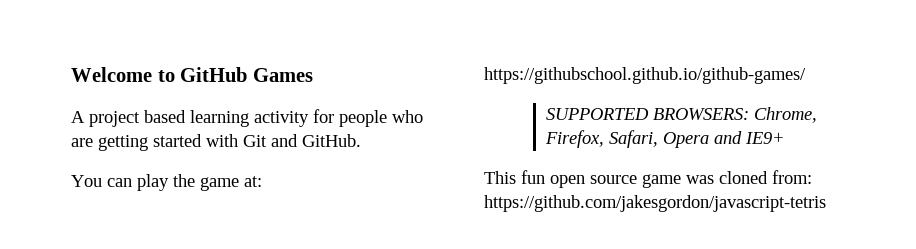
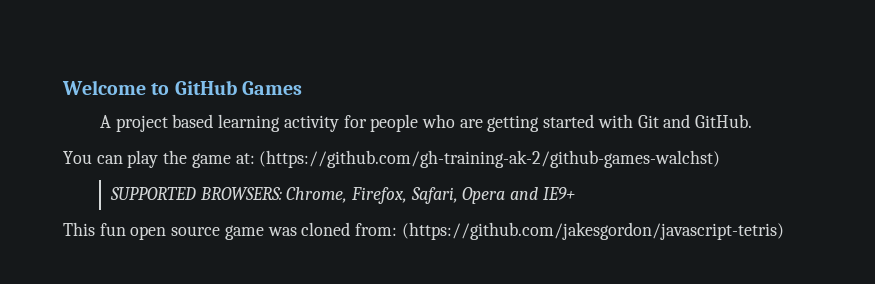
- You can play the game at: https://githubschool.github.io/github-games/
+ You can play the game at: (https://github.com/gh-training-ak-2/github-games-walchst)
- This fun open source game was cloned from: https://github.com/jakesgordon/javascript-tetris
+ This fun open source game was cloned from: (https://github.com/jakesgordon/javascript-tetris)

